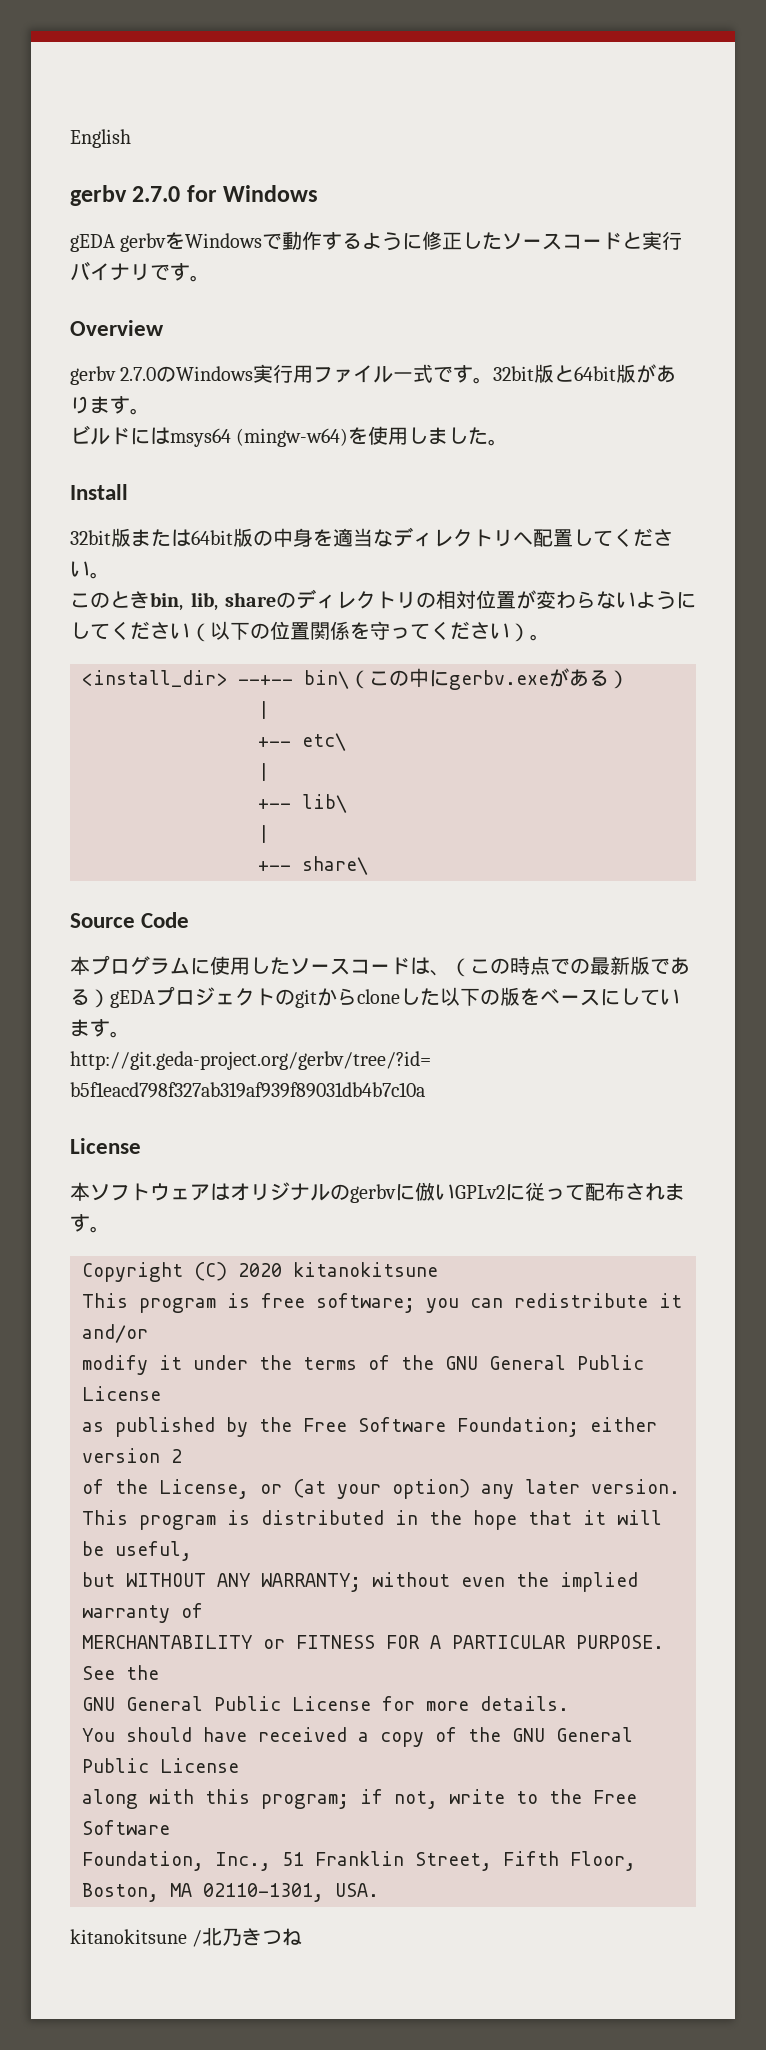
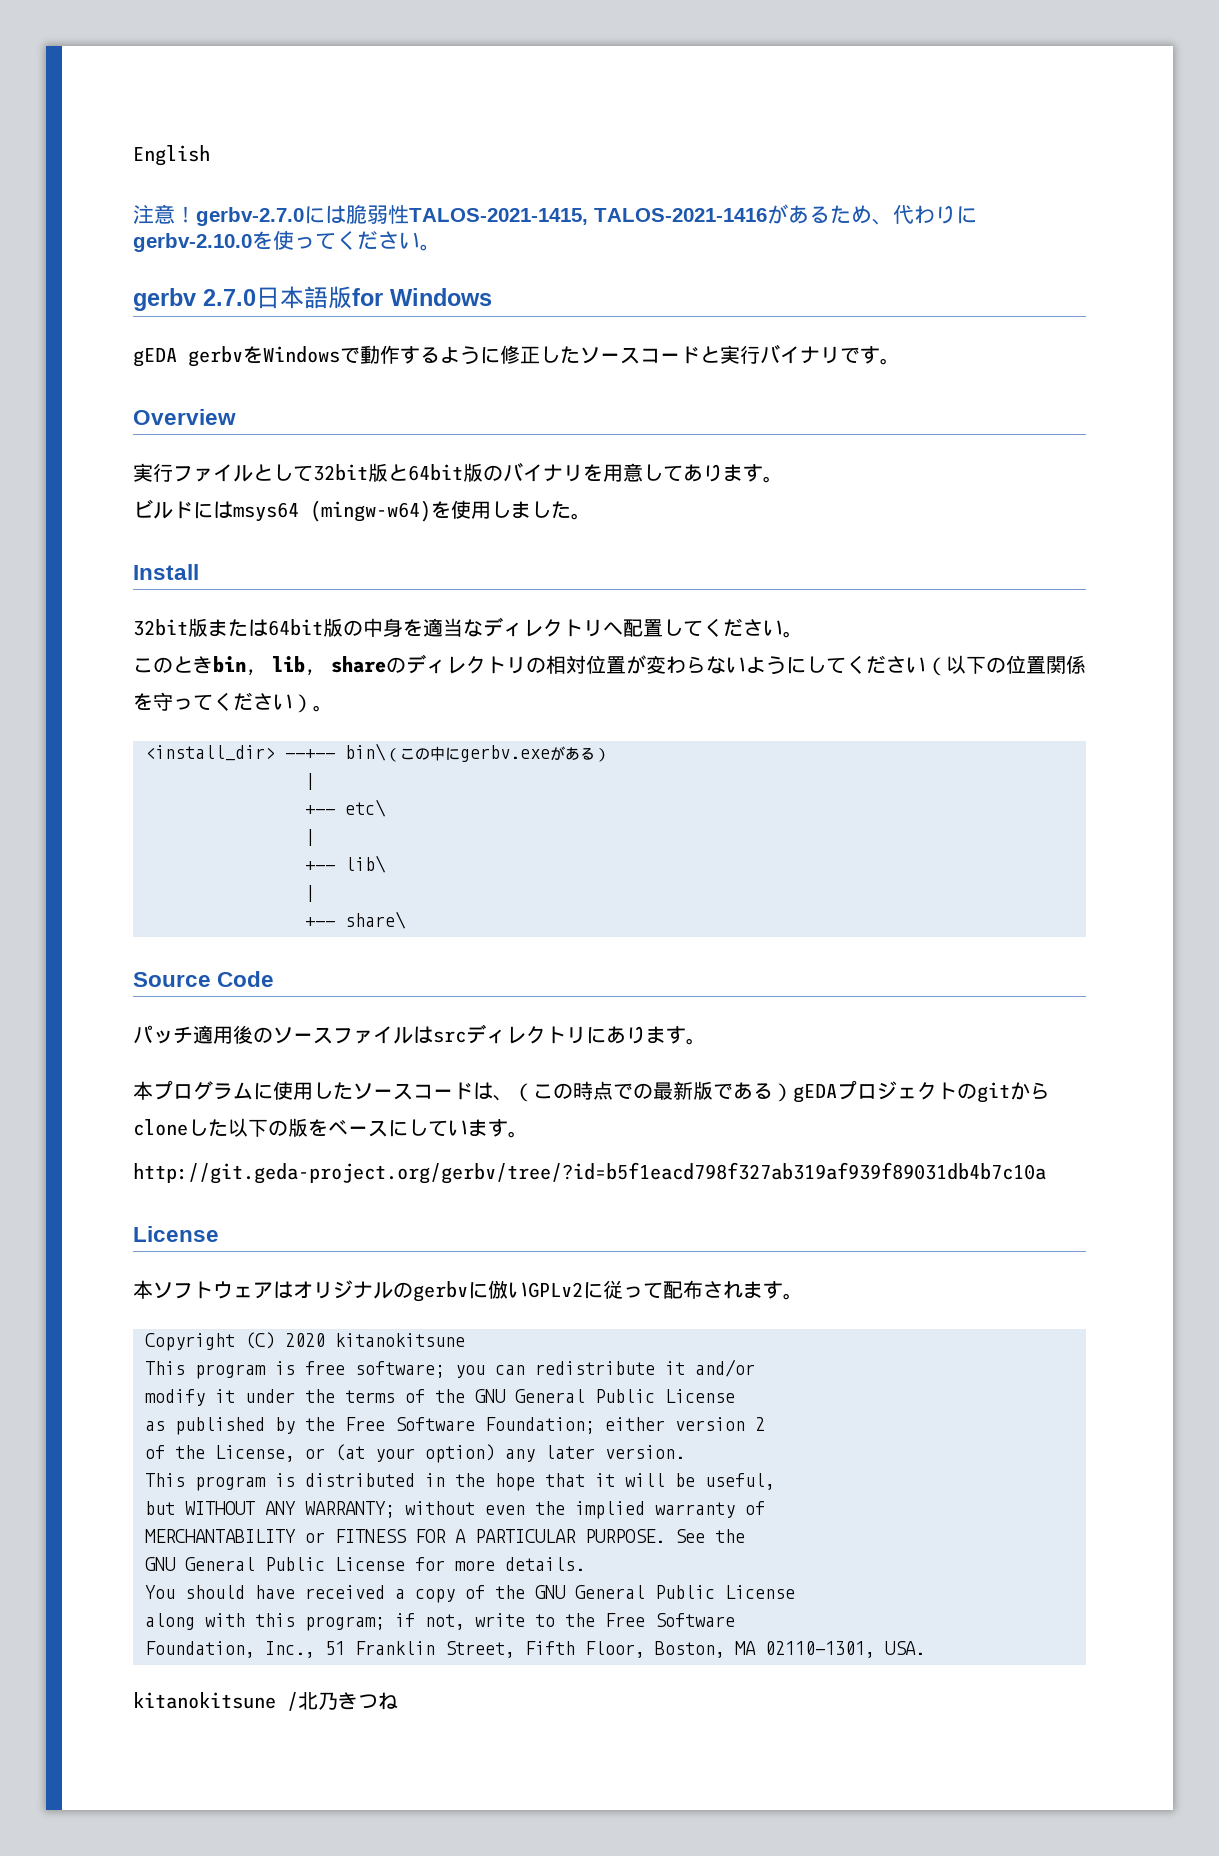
- gerbv 2.7.0 for Windows
+ 注意！gerbv-2.7.0には脆弱性TALOS-2021-1415, TALOS-2021-1416があるため、代わりにgerbv-2.10.0を使ってください。
+ gerbv 2.7.0日本語版for Windows
- gerbv 2.7.0のWindows実行用ファイル一式です。32bit版と64bit版があります。
+ 実行ファイルとして32bit版と64bit版のバイナリを用意してあります。
+ パッチ適用後のソースファイルはsrcディレクトリにあります。

